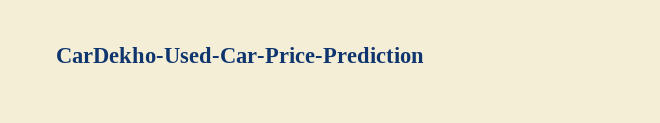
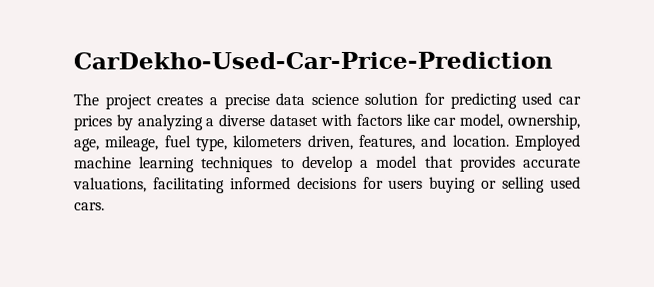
+ The project creates a precise data science solution for predicting used car prices by analyzing a diverse dataset with factors like car model, ownership, age, mileage, fuel type, kilometers driven, features, and location. Employed machine learning techniques to develop a model that provides accurate valuations, facilitating informed decisions for users buying or selling used cars.

